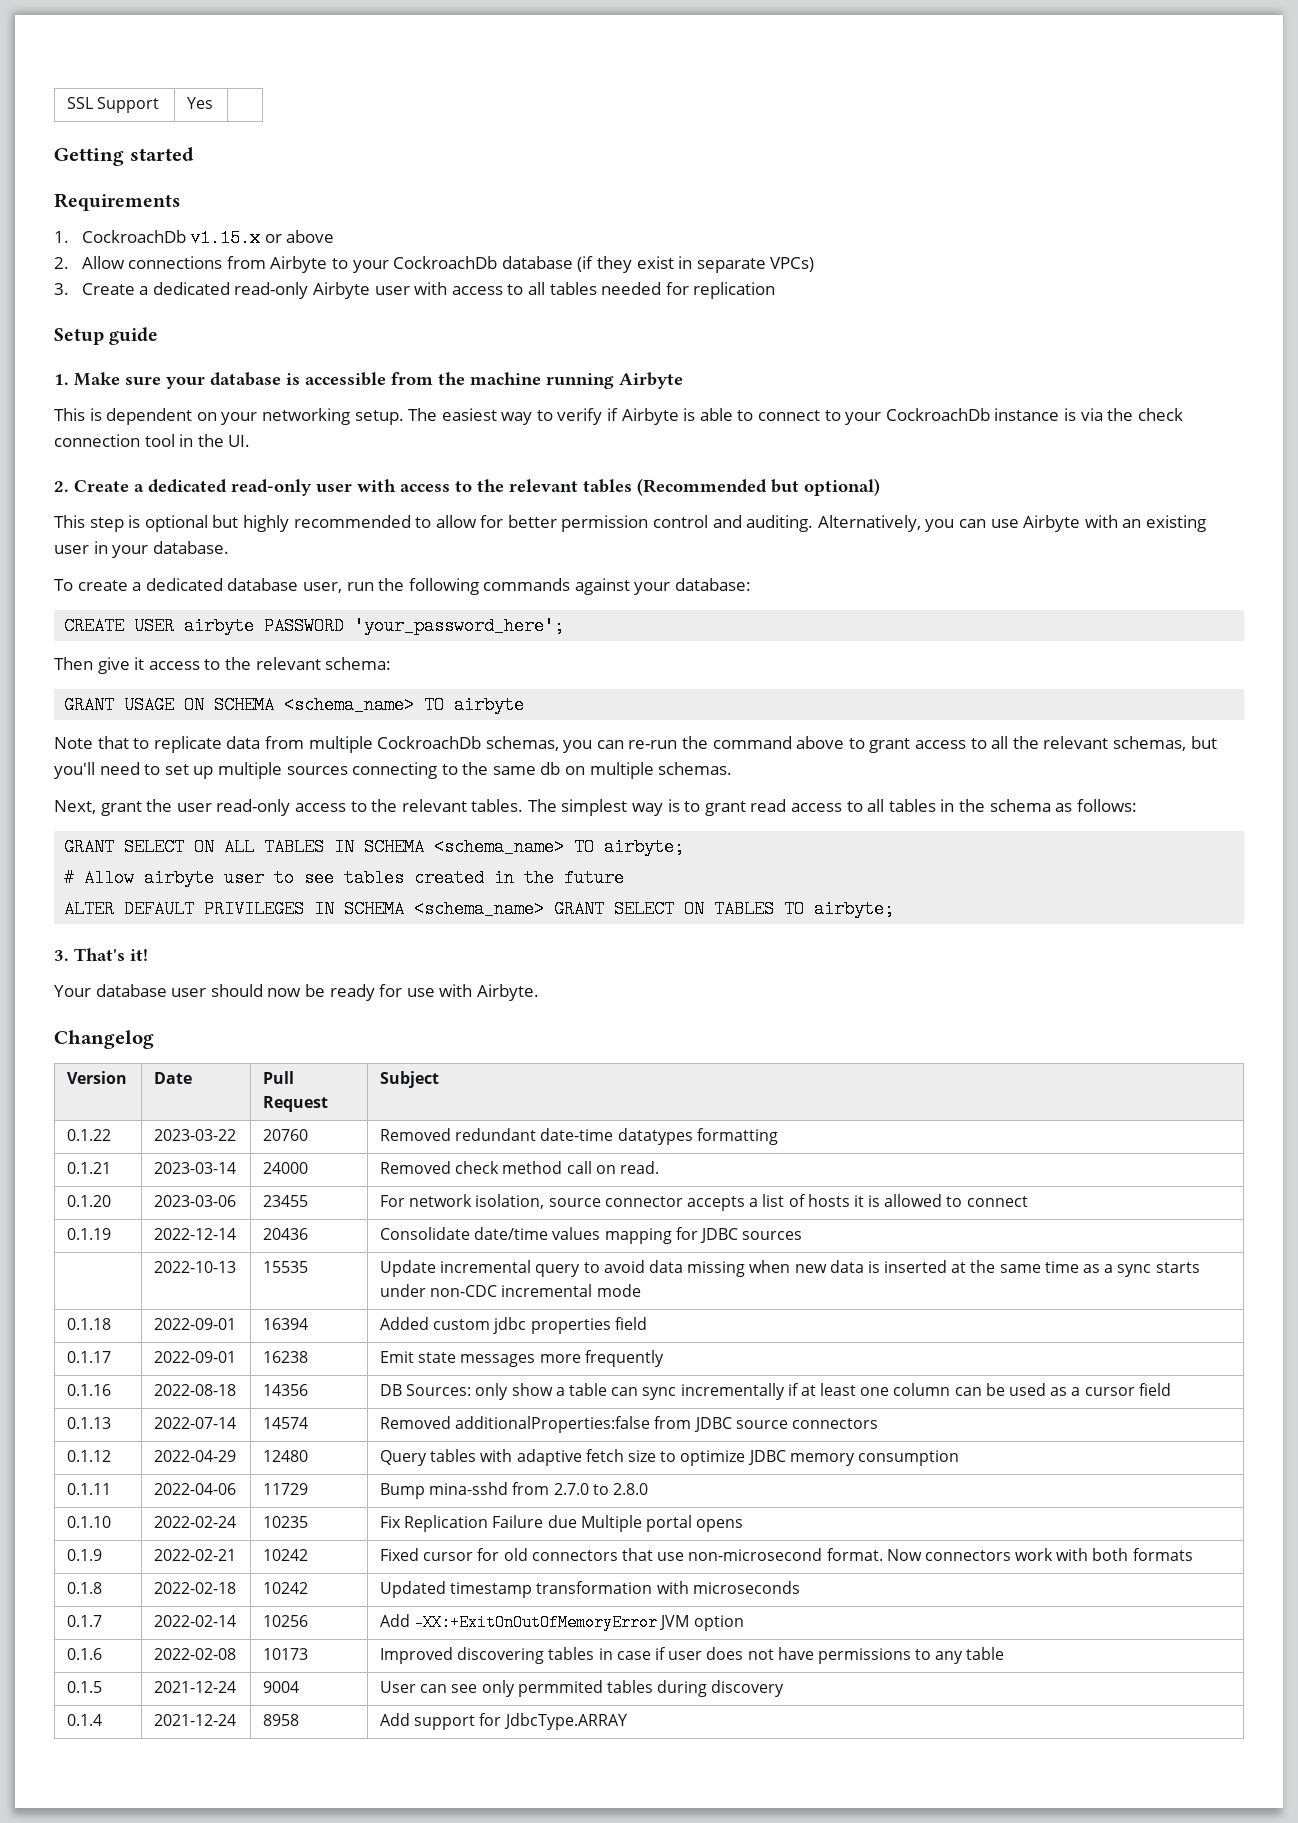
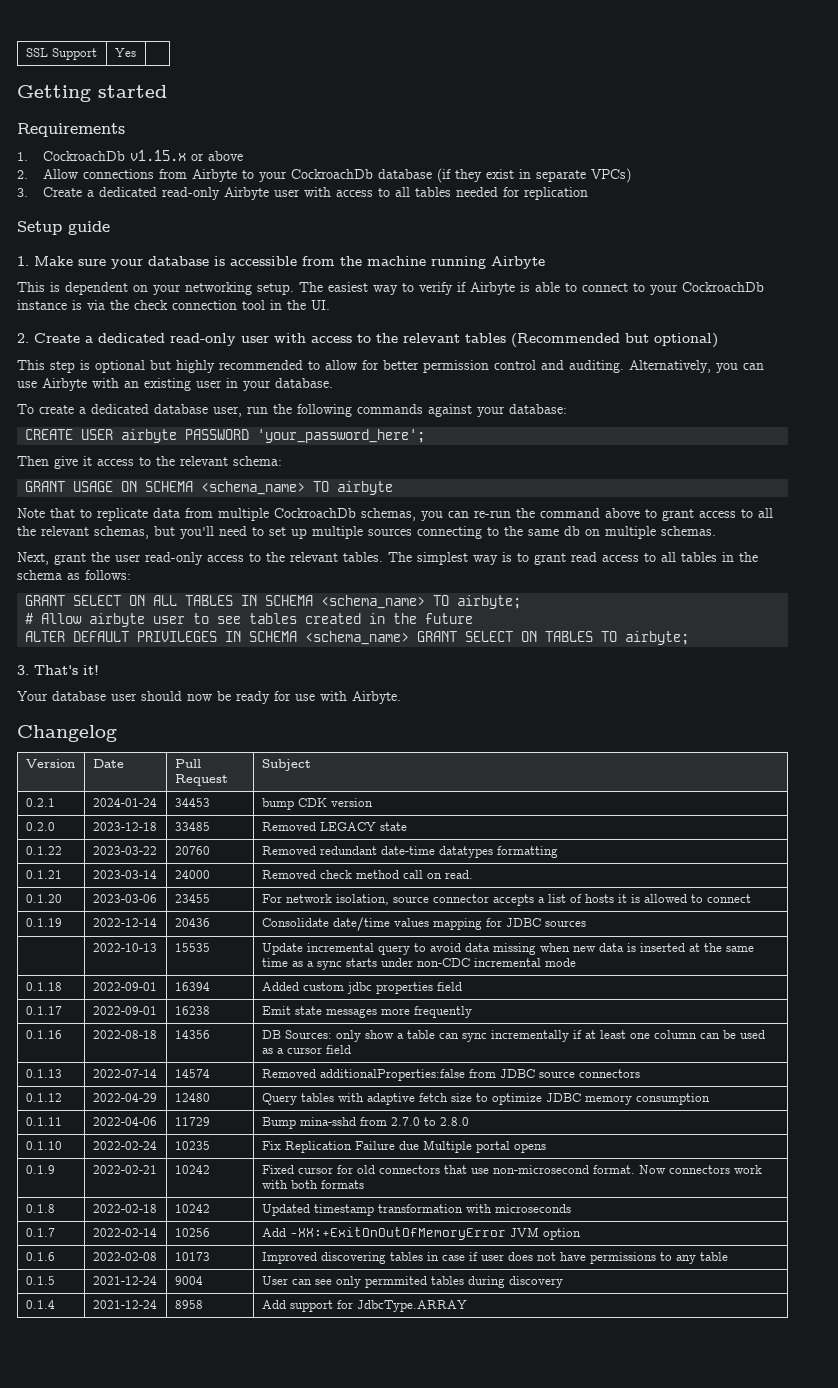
+ 0.2.1 | 2024-01-24 | 34453 | bump CDK version
+ 0.2.0 | 2023-12-18 | 33485 | Removed LEGACY state

